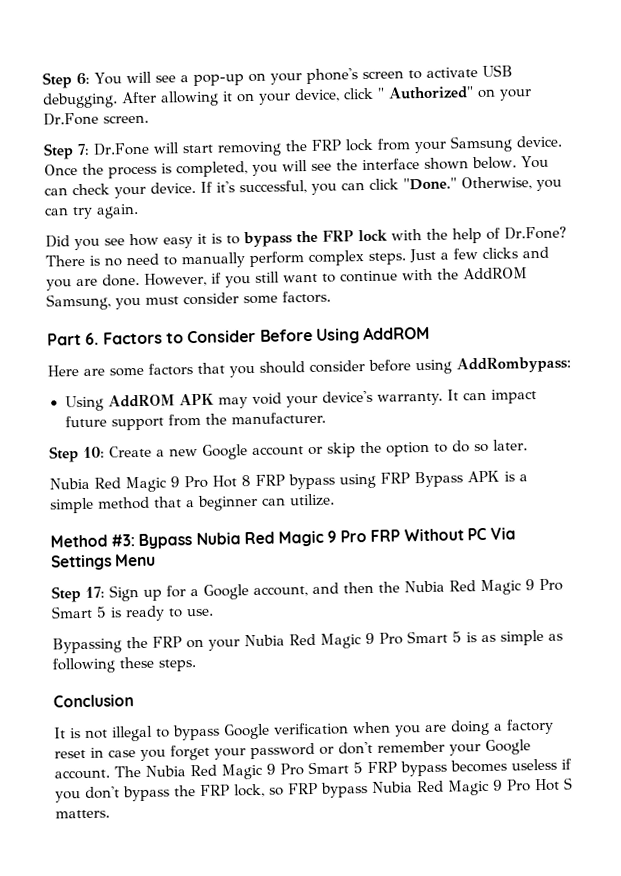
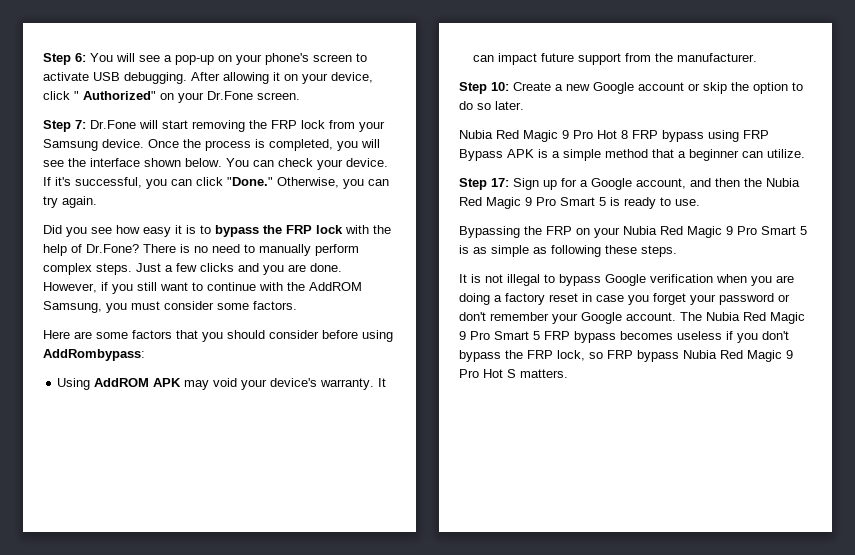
- Part 6. Factors to Consider Before Using AddROM
- Method #3: Bypass Nubia Red Magic 9 Pro FRP Without PC Via Settings Menu
- Conclusion

